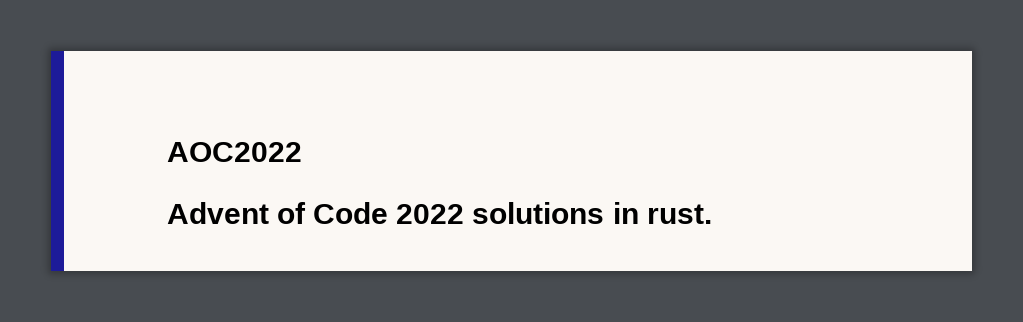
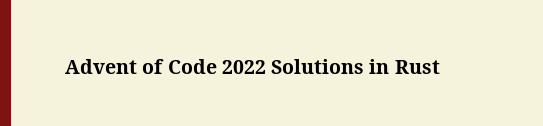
- AOC2022
- Advent of Code 2022 solutions in rust.
+ Advent of Code 2022 Solutions in Rust

